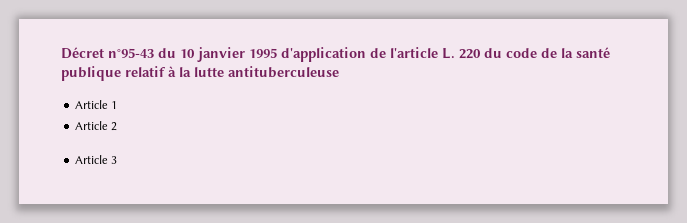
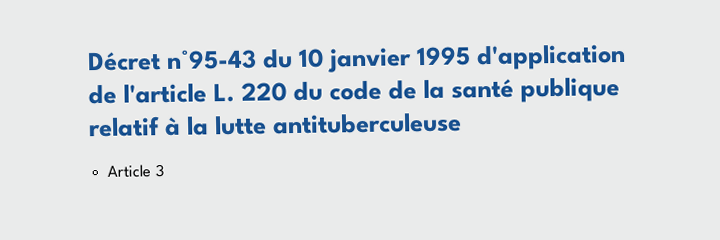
- Article 1
- Article 2

